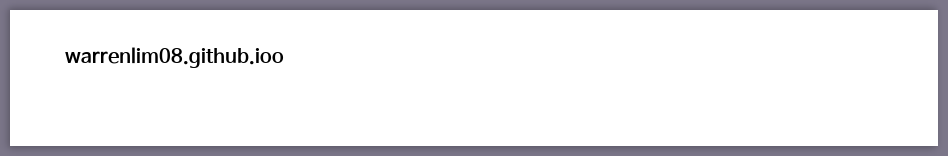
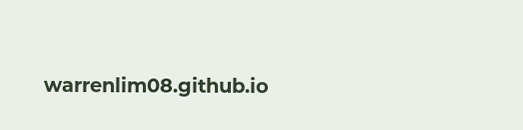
- warrenlim08.github.ioo
+ warrenlim08.github.io

